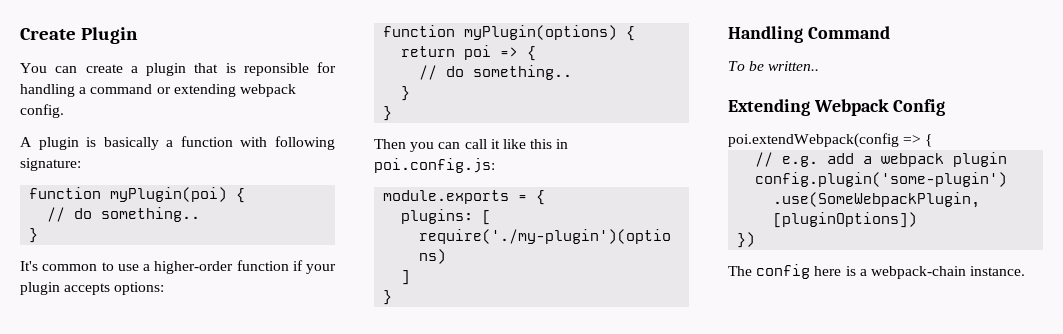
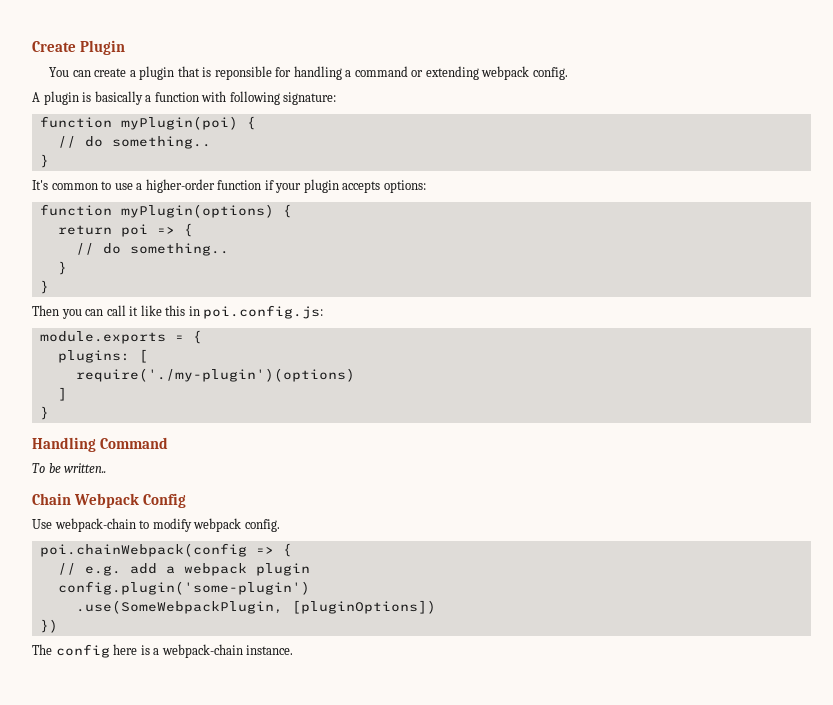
- Extending Webpack Config
+ Chain Webpack Config
- poi.extendWebpack(config => {
+ Use webpack-chain to modify webpack config.
+ poi.chainWebpack(config => {

